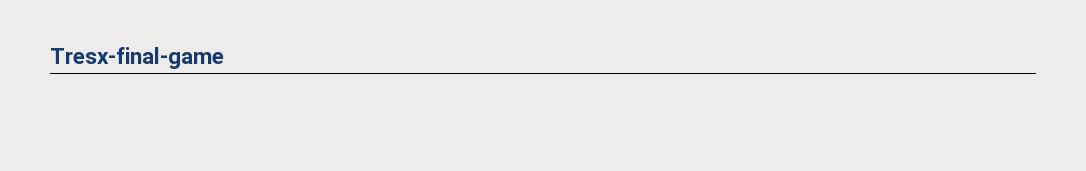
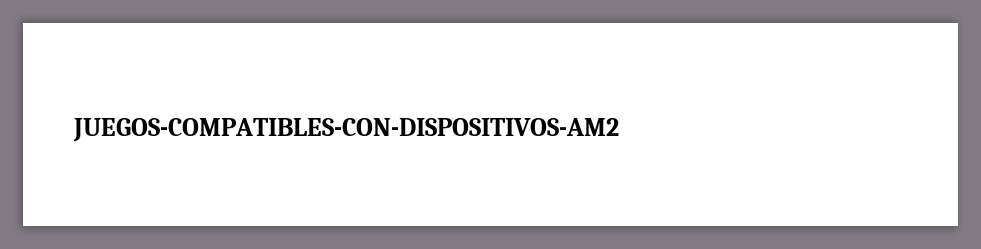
- Tresx-final-game
+ JUEGOS-COMPATIBLES-CON-DISPOSITIVOS-AM2

